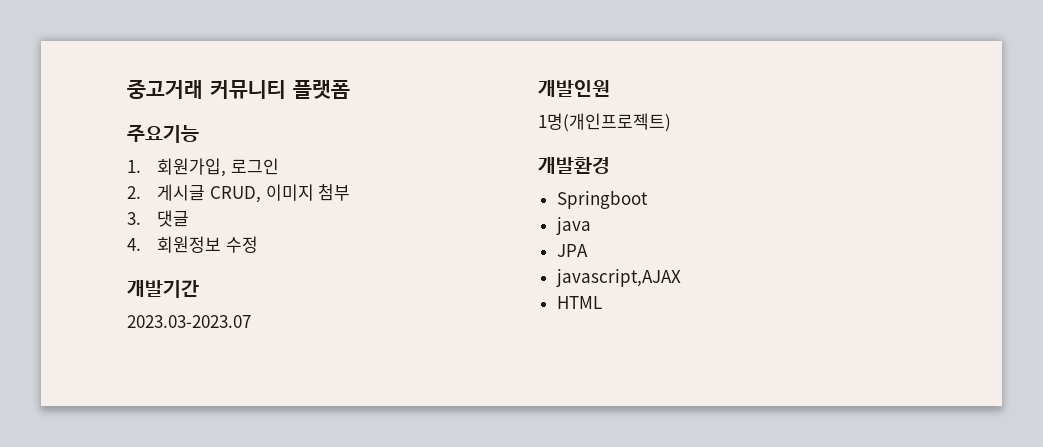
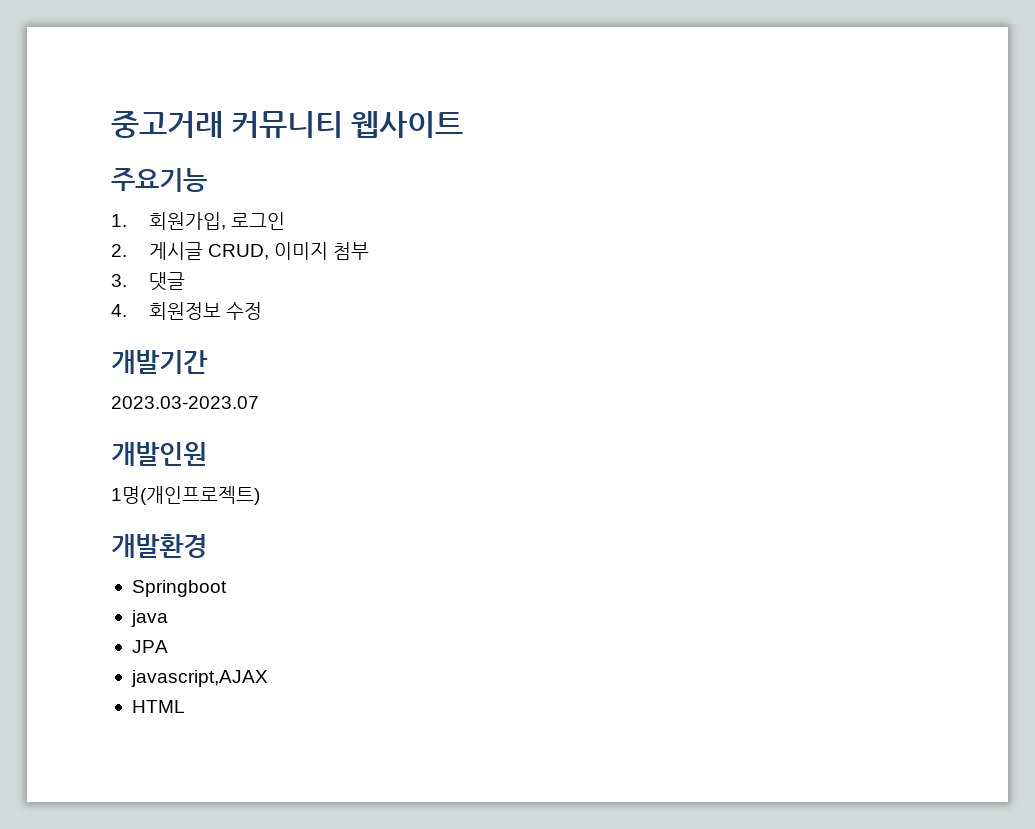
- 중고거래 커뮤니티 플랫폼
+ 중고거래 커뮤니티 웹사이트

